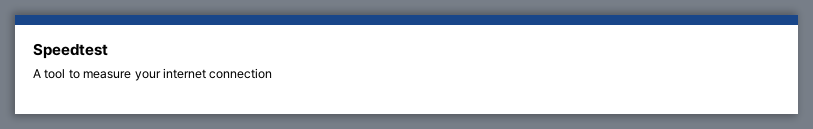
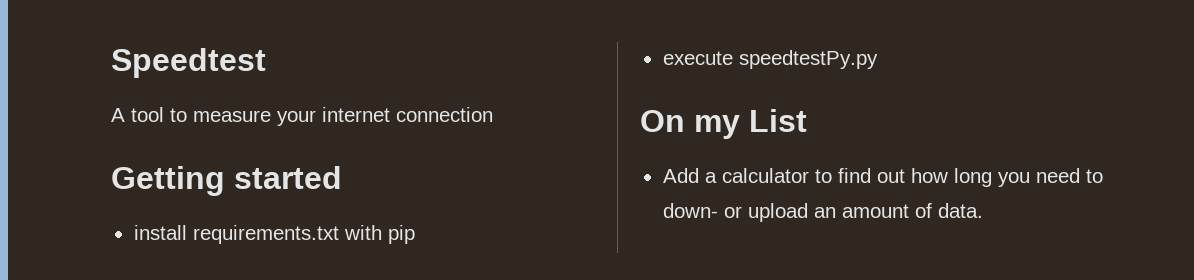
+ Getting started
+ install requirements.txt with pip
+ execute speedtestPy.py
+ On my List
+ Add a calculator to find out how long you need to down- or upload an amount of data.

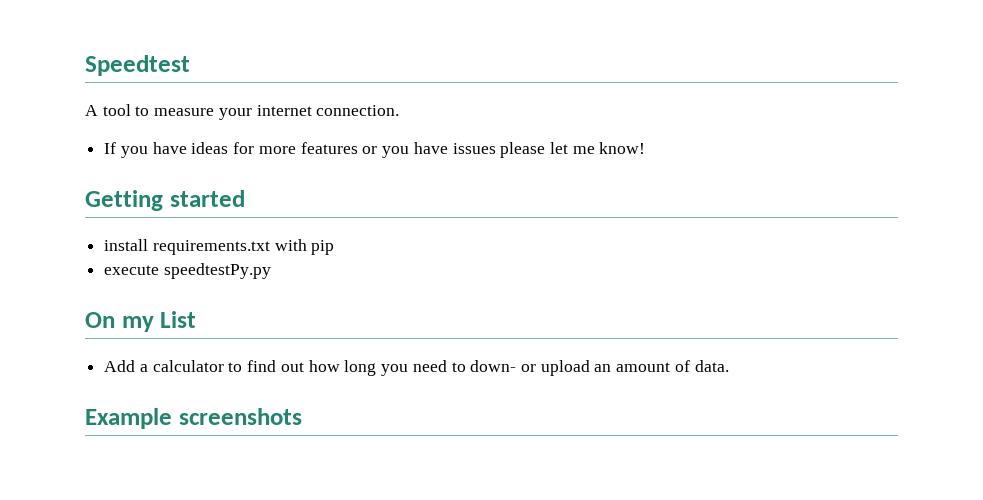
- A tool to measure your internet connection
+ A tool to measure your internet connection.
+ If you have ideas for more features or you have issues please let me know!
+ Example screenshots

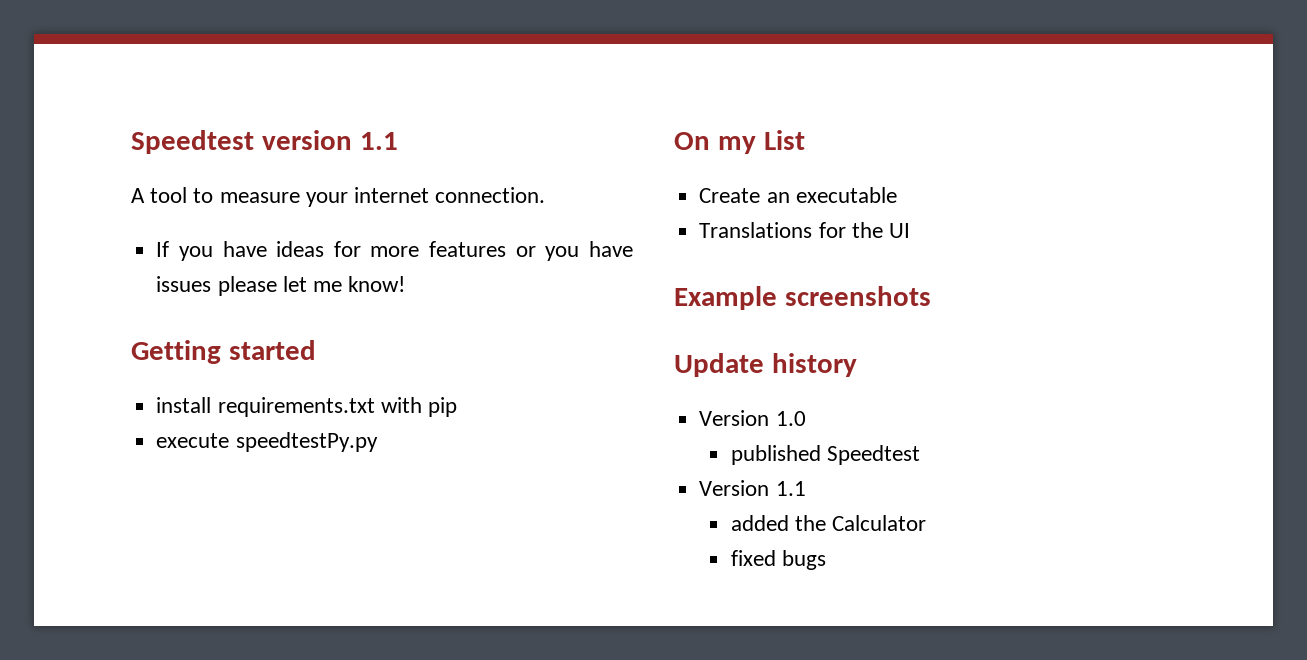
- Speedtest
+ Speedtest version 1.1
- Add a calculator to find out how long you need to down- or upload an amount of data.
+ Create an executable
+ Translations for the UI
  Example screenshots
+ Update history
+ Version 1.0
+ published Speedtest
+ Version 1.1
+ added the Calculator
+ fixed bugs

